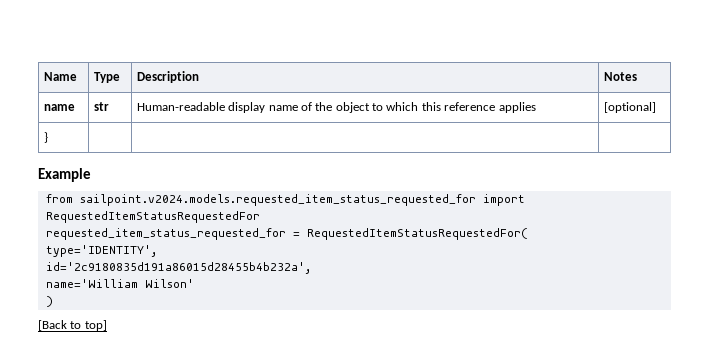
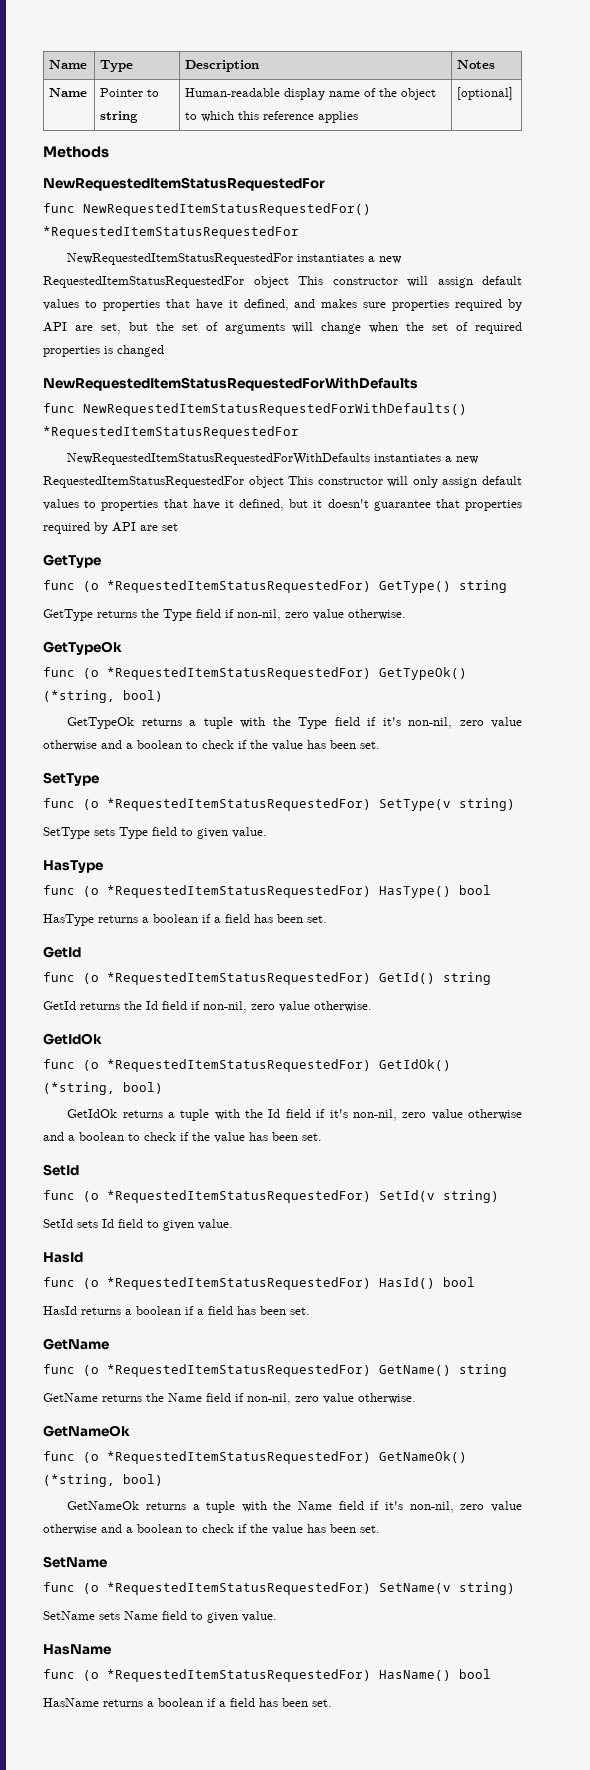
- name | str | Human-readable display name of the object to which this reference applies | [optional]
+ Name | Pointer to string | Human-readable display name of the object to which this reference applies | [optional]
- } | | |
- Example
- from sailpoint.v2024.models.requested_item_status_requested_for import RequestedItemStatusRequestedFor
- requested_item_status_requested_for = RequestedItemStatusRequestedFor(
- type='IDENTITY',
- id='2c9180835d191a86015d28455b4b232a',
- name='William Wilson'
- )
- [Back to top]
+ Methods
+ NewRequestedItemStatusRequestedFor
+ func NewRequestedItemStatusRequestedFor() *RequestedItemStatusRequestedFor
+ NewRequestedItemStatusRequestedFor instantiates a new RequestedItemStatusRequestedFor object This constructor will assign default values to properties that have it defined, and makes sure properties required by API are set, but the set of arguments will change when the set of required properties is changed
+ NewRequestedItemStatusRequestedForWithDefaults
+ func NewRequestedItemStatusRequestedForWithDefaults() *RequestedItemStatusRequestedFor
+ NewRequestedItemStatusRequestedForWithDefaults instantiates a new RequestedItemStatusRequestedFor object This constructor will only assign default values to properties that have it defined, but it doesn't guarantee that properties required by API are set
+ GetType
+ func (o *RequestedItemStatusRequestedFor) GetType() string
+ GetType returns the Type field if non-nil, zero value otherwise.
+ GetTypeOk
+ func (o *RequestedItemStatusRequestedFor) GetTypeOk() (*string, bool)
+ GetTypeOk returns a tuple with the Type field if it's non-nil, zero value otherwise and a boolean to check if the value has been set.
+ SetType
+ func (o *RequestedItemStatusRequestedFor) SetType(v string)
+ SetType sets Type field to given value.
+ HasType
+ func (o *RequestedItemStatusRequestedFor) HasType() bool
+ HasType returns a boolean if a field has been set.
+ GetId
+ func (o *RequestedItemStatusRequestedFor) GetId() string
+ GetId returns the Id field if non-nil, zero value otherwise.
+ GetIdOk
+ func (o *RequestedItemStatusRequestedFor) GetIdOk() (*string, bool)
+ GetIdOk returns a tuple with the Id field if it's non-nil, zero value otherwise and a boolean to check if the value has been set.
+ SetId
+ func (o *RequestedItemStatusRequestedFor) SetId(v string)
+ SetId sets Id field to given value.
+ HasId
+ func (o *RequestedItemStatusRequestedFor) HasId() bool
+ HasId returns a boolean if a field has been set.
+ GetName
+ func (o *RequestedItemStatusRequestedFor) GetName() string
+ GetName returns the Name field if non-nil, zero value otherwise.
+ GetNameOk
+ func (o *RequestedItemStatusRequestedFor) GetNameOk() (*string, bool)
+ GetNameOk returns a tuple with the Name field if it's non-nil, zero value otherwise and a boolean to check if the value has been set.
+ SetName
+ func (o *RequestedItemStatusRequestedFor) SetName(v string)
+ SetName sets Name field to given value.
+ HasName
+ func (o *RequestedItemStatusRequestedFor) HasName() bool
+ HasName returns a boolean if a field has been set.

